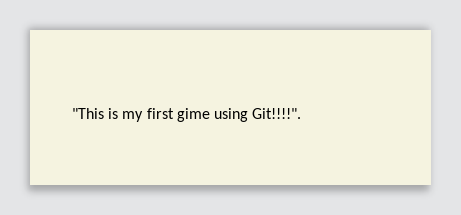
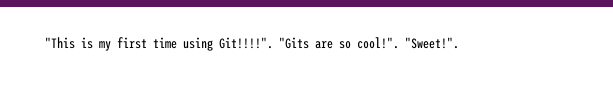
- "This is my first gime using Git!!!!".
+ "This is my first time using Git!!!!".
+ "Gits are so cool!". "Sweet!".

